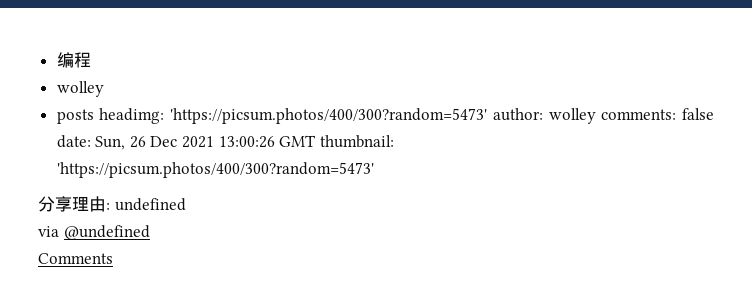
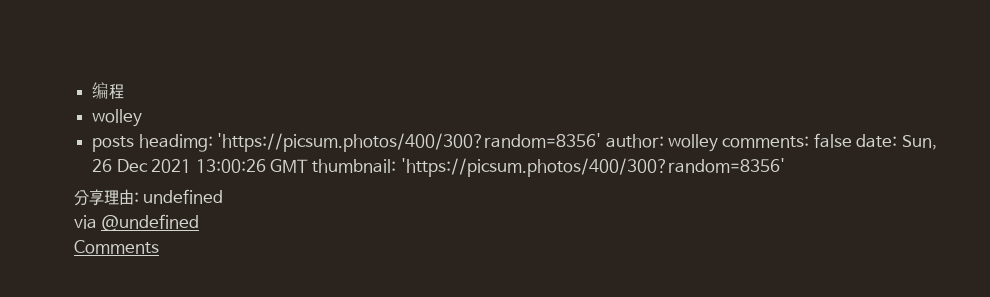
- posts headimg: 'https://picsum.photos/400/300?random=5473' author: wolley comments: false date: Sun, 26 Dec 2021 13:00:26 GMT thumbnail: 'https://picsum.photos/400/300?random=5473'
+ posts headimg: 'https://picsum.photos/400/300?random=8356' author: wolley comments: false date: Sun, 26 Dec 2021 13:00:26 GMT thumbnail: 'https://picsum.photos/400/300?random=8356'

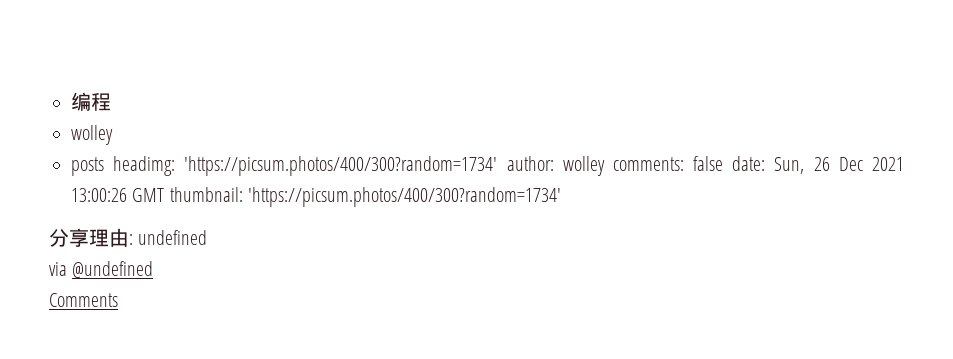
- posts headimg: 'https://picsum.photos/400/300?random=8356' author: wolley comments: false date: Sun, 26 Dec 2021 13:00:26 GMT thumbnail: 'https://picsum.photos/400/300?random=8356'
+ posts headimg: 'https://picsum.photos/400/300?random=1734' author: wolley comments: false date: Sun, 26 Dec 2021 13:00:26 GMT thumbnail: 'https://picsum.photos/400/300?random=1734'

